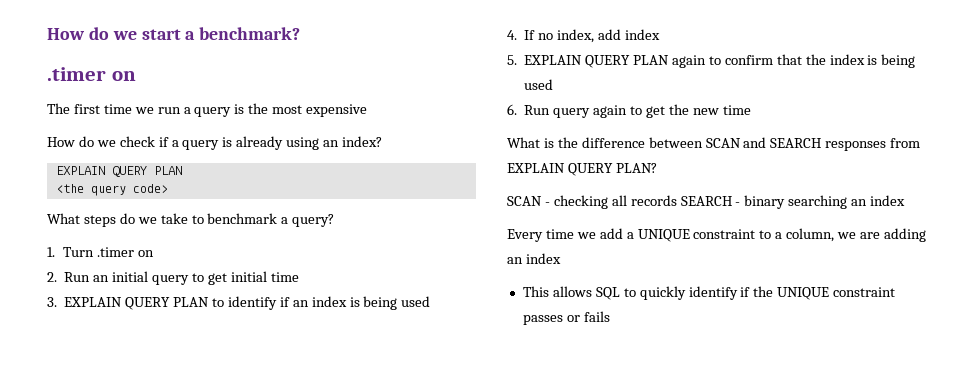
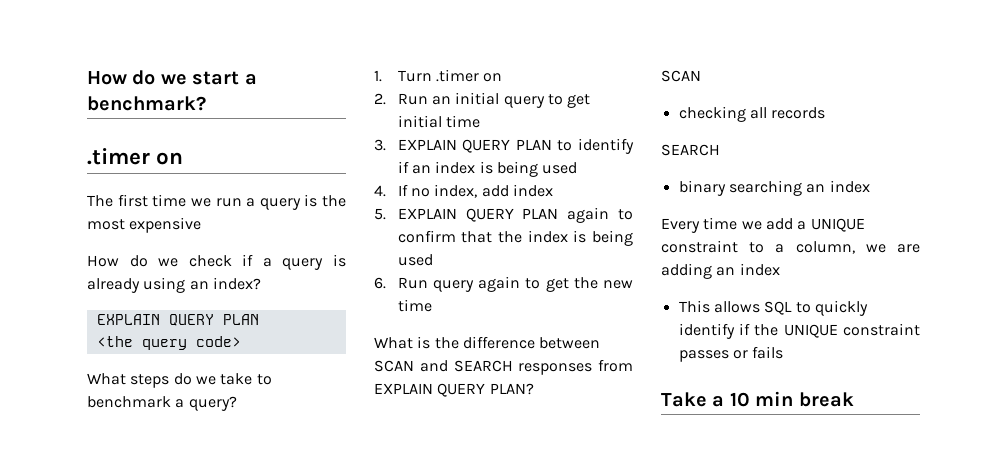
  What is the difference between SCAN and SEARCH responses from EXPLAIN QUERY PLAN?
- SCAN - checking all records SEARCH - binary searching an index
+ SCAN
+ checking all records
+ SEARCH
+ binary searching an index
+ Take a 10 min break

